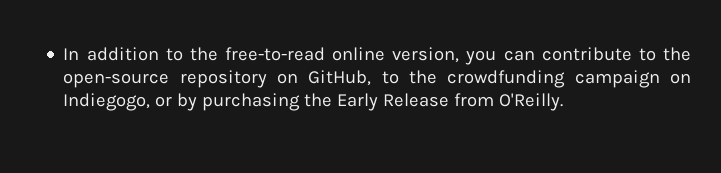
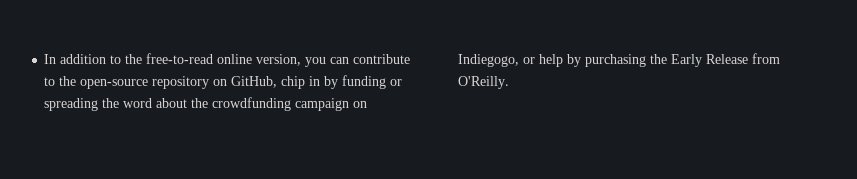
- In addition to the free-to-read online version, you can contribute to the open-source repository on GitHub, to the crowdfunding campaign on Indiegogo, or by purchasing the Early Release from O'Reilly.
+ In addition to the free-to-read online version, you can contribute to the open-source repository on GitHub, chip in by funding or spreading the word about the crowdfunding campaign on Indiegogo, or help by purchasing the Early Release from O'Reilly.

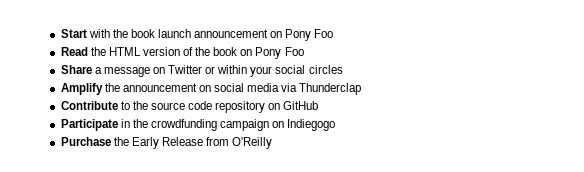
- In addition to the free-to-read online version, you can contribute to the open-source repository on GitHub, chip in by funding or spreading the word about the crowdfunding campaign on Indiegogo, or help by purchasing the Early Release from O'Reilly.
+ Start with the book launch announcement on Pony Foo
+ Read the HTML version of the book on Pony Foo
+ Share a message on Twitter or within your social circles
+ Amplify the announcement on social media via Thunderclap
+ Contribute to the source code repository on GitHub
+ Participate in the crowdfunding campaign on Indiegogo
+ Purchase the Early Release from O'Reilly

